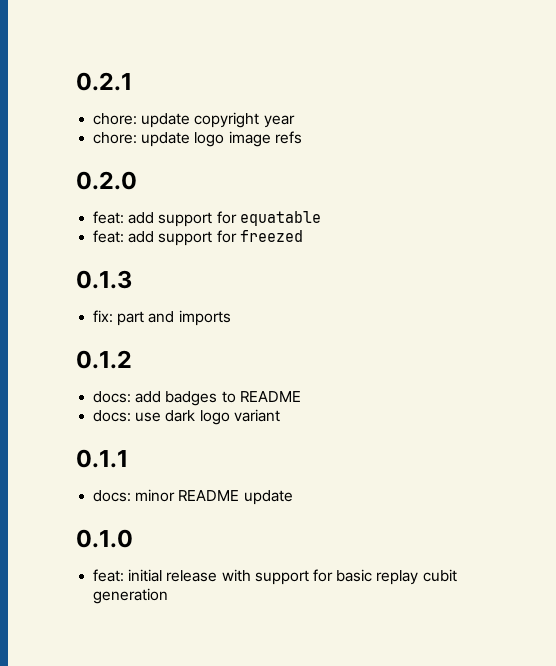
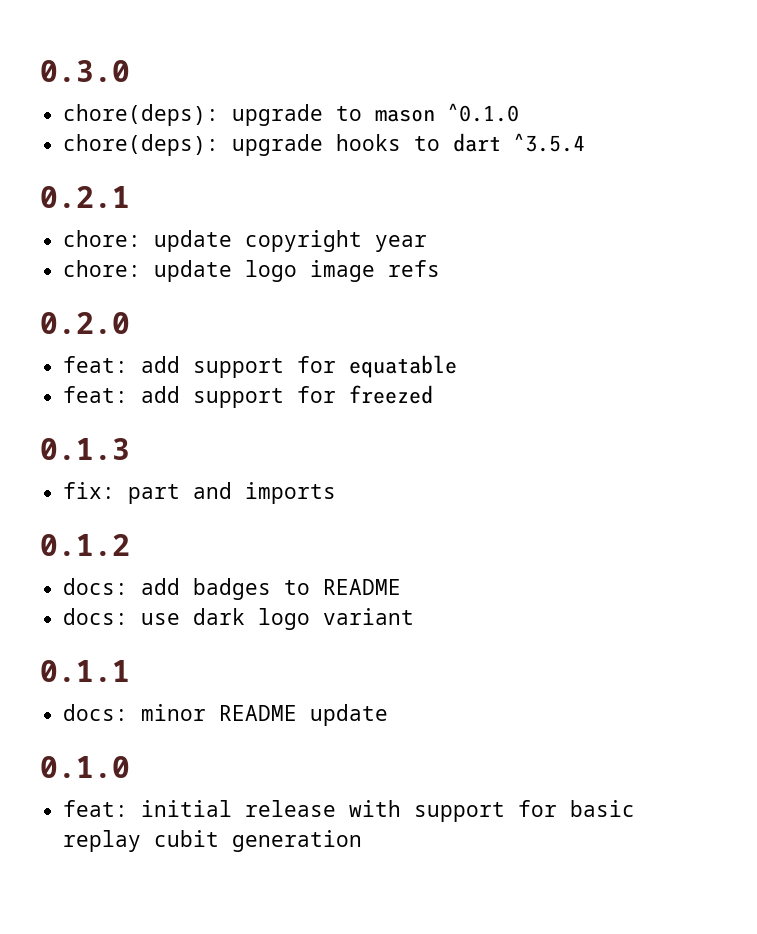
+ 0.3.0
+ chore(deps): upgrade to mason ^0.1.0
+ chore(deps): upgrade hooks to dart ^3.5.4

